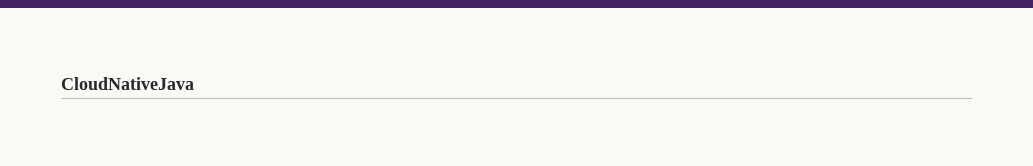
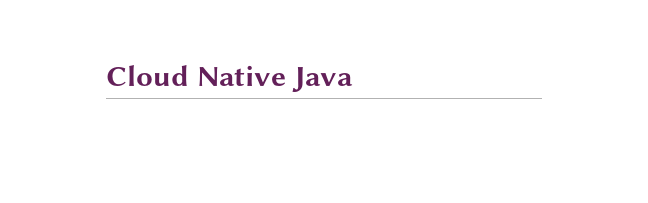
- CloudNativeJava
+ Cloud Native Java

